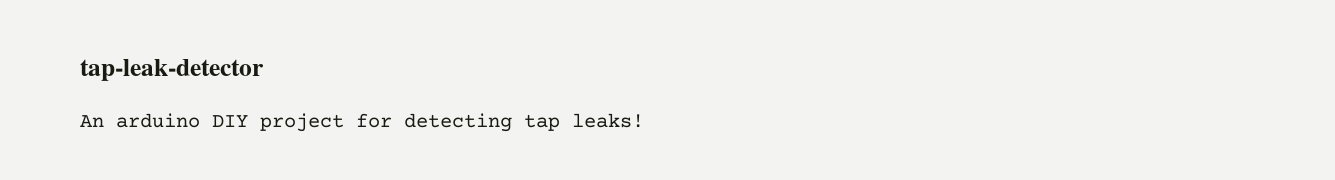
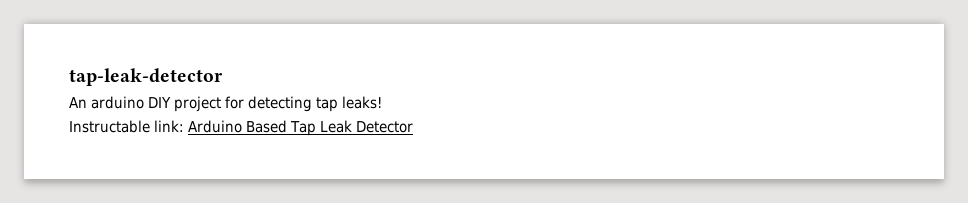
+ Instructable link: Arduino Based Tap Leak Detector

